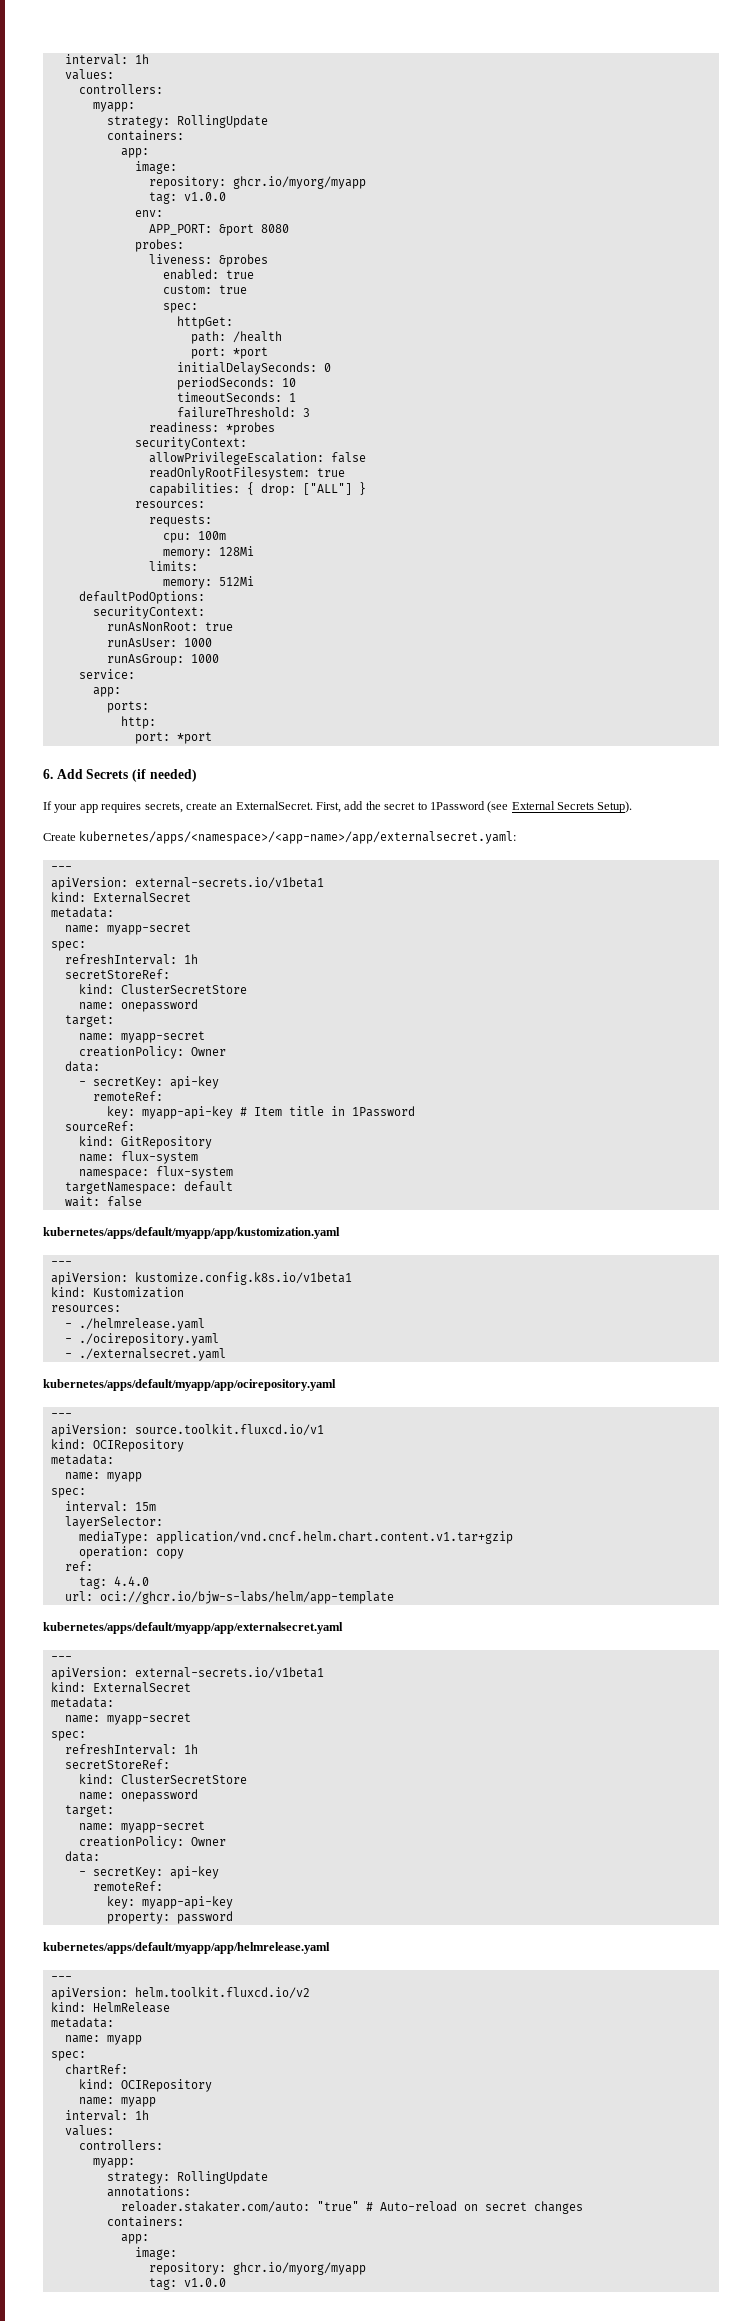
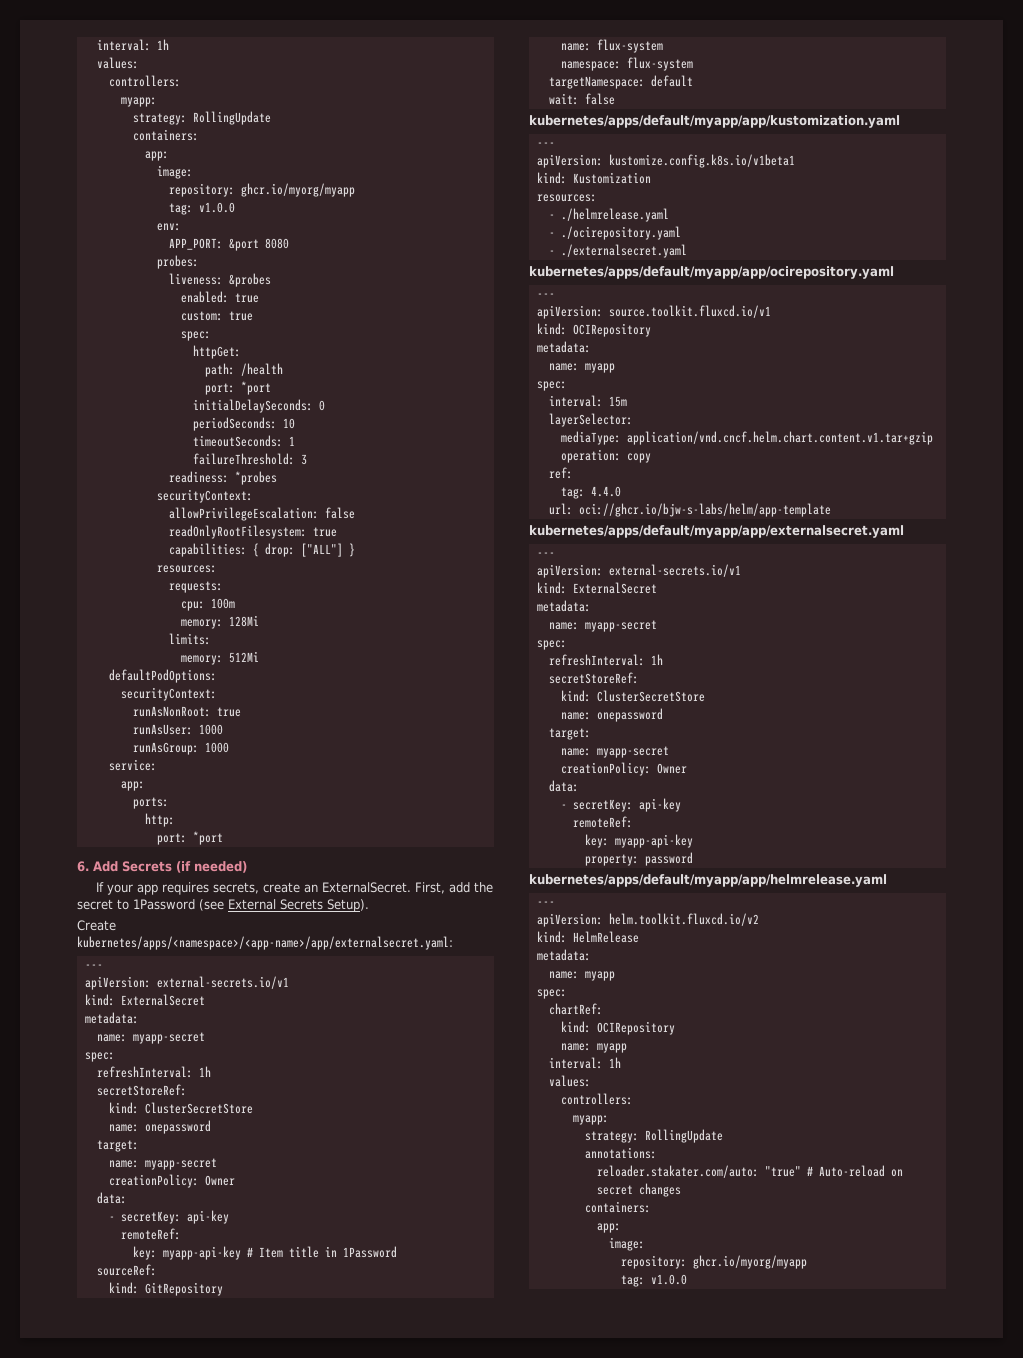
  Create kubernetes/apps/<namespace>/<app-name>/app/externalsecret.yaml:
  ---
- apiVersion: external-secrets.io/v1beta1
+ apiVersion: external-secrets.io/v1
  kubernetes/apps/default/myapp/app/externalsecret.yaml
  ---
- apiVersion: external-secrets.io/v1beta1
+ apiVersion: external-secrets.io/v1

